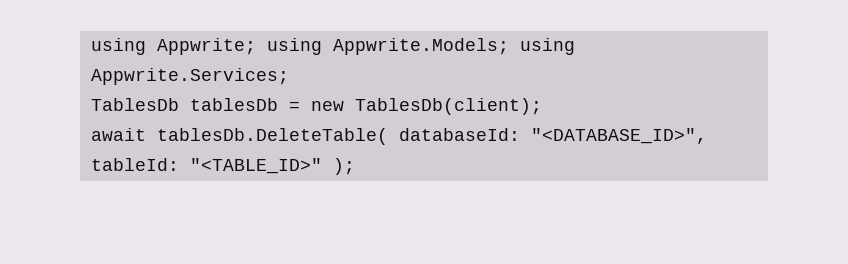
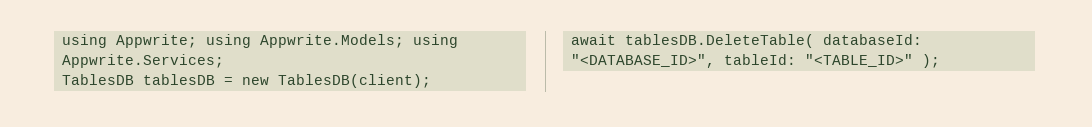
- TablesDb tablesDb = new TablesDb(client);
+ TablesDB tablesDB = new TablesDB(client);
- await tablesDb.DeleteTable( databaseId: "<DATABASE_ID>", tableId: "<TABLE_ID>" );
+ await tablesDB.DeleteTable( databaseId: "<DATABASE_ID>", tableId: "<TABLE_ID>" );

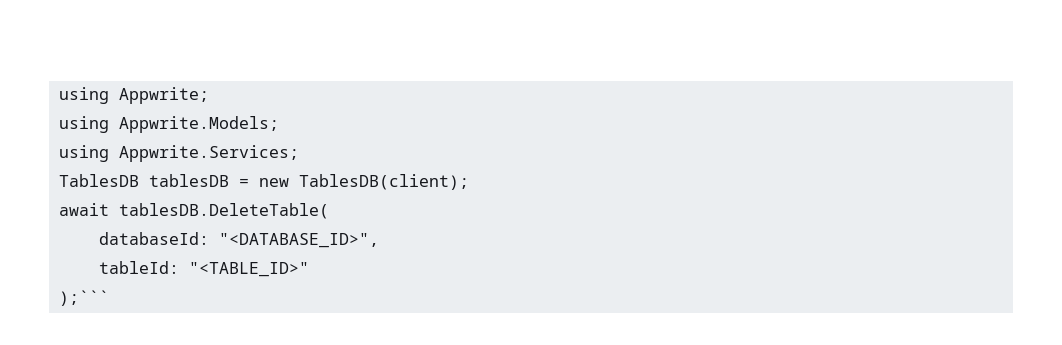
- using Appwrite; using Appwrite.Models; using Appwrite.Services;
+ using Appwrite;
+ using Appwrite.Models;
+ using Appwrite.Services;
- await tablesDB.DeleteTable( databaseId: "<DATABASE_ID>", tableId: "<TABLE_ID>" );
+ await tablesDB.DeleteTable(
+ databaseId: "<DATABASE_ID>",
+ tableId: "<TABLE_ID>"
+ );```

